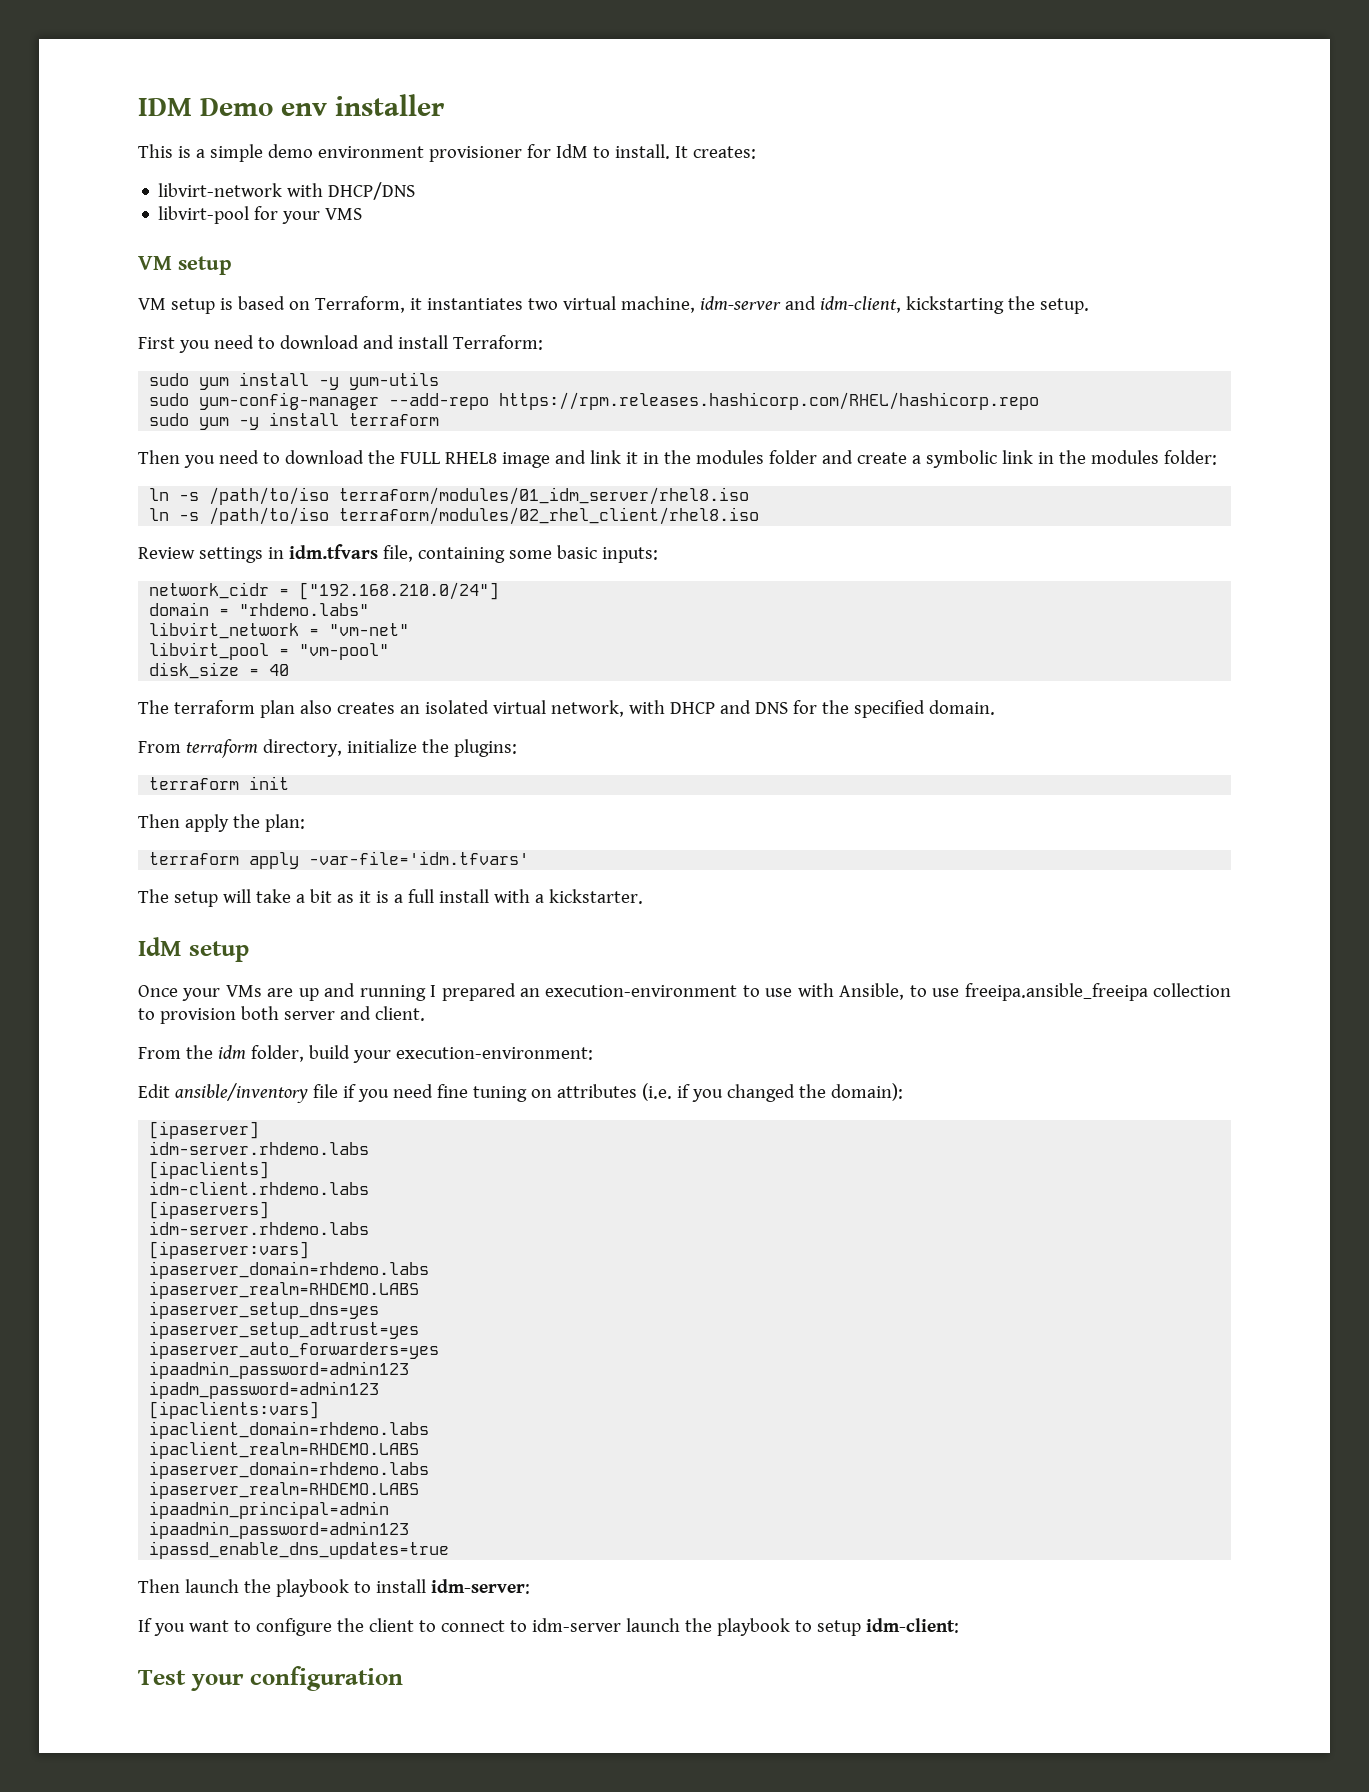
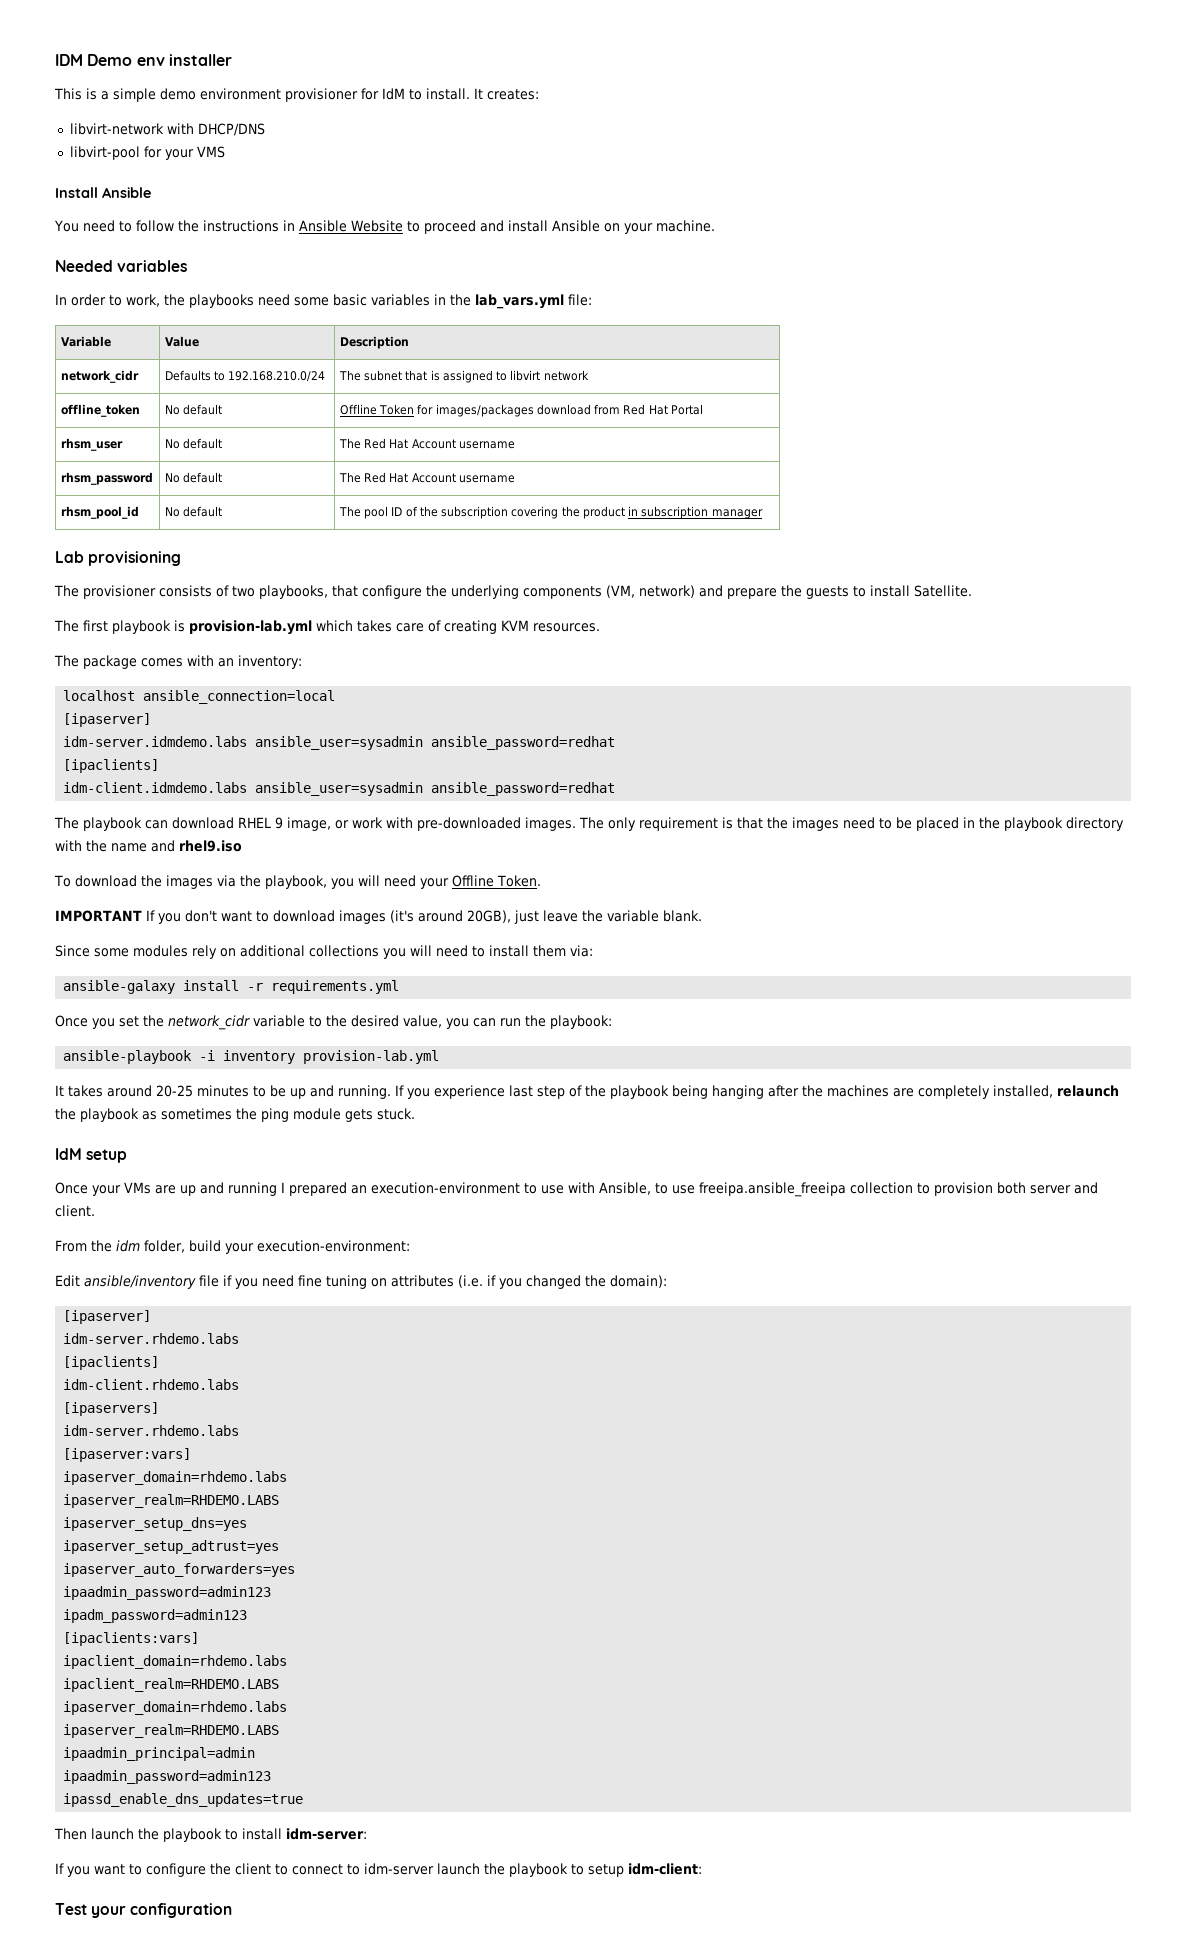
  libvirt-pool for your VMS
- VM setup
- VM setup is based on Terraform, it instantiates two virtual machine, idm-server and idm-client, kickstarting the setup.
- First you need to download and install Terraform:
- sudo yum install -y yum-utils
- sudo yum-config-manager --add-repo https://rpm.releases.hashicorp.com/RHEL/hashicorp.repo
- sudo yum -y install terraform
- Then you need to download the FULL RHEL8 image and link it in the modules folder and create a symbolic link in the modules folder:
- ln -s /path/to/iso terraform/modules/01_idm_server/rhel8.iso
- ln -s /path/to/iso terraform/modules/02_rhel_client/rhel8.iso
- Review settings in idm.tfvars file, containing some basic inputs:
- network_cidr = ["192.168.210.0/24"]
- domain = "rhdemo.labs"
- libvirt_network = "vm-net"
- libvirt_pool = "vm-pool"
- disk_size = 40
- The terraform plan also creates an isolated virtual network, with DHCP and DNS for the specified domain.
- From terraform directory, initialize the plugins:
- terraform init
- Then apply the plan:
- terraform apply -var-file='idm.tfvars'
- The setup will take a bit as it is a full install with a kickstarter.
+ Install Ansible
+ You need to follow the instructions in Ansible Website to proceed and install Ansible on your machine.
+ Needed variables
+ In order to work, the playbooks need some basic variables in the lab_vars.yml file:
+ Variable | Value | Description
+ network_cidr | Defaults to 192.168.210.0/24 | The subnet that is assigned to libvirt network
+ offline_token | No default | Offline Token for images/packages download from Red Hat Portal
+ rhsm_user | No default | The Red Hat Account username
+ rhsm_password | No default | The Red Hat Account username
+ rhsm_pool_id | No default | The pool ID of the subscription covering the product in subscription manager
+ Lab provisioning
+ The provisioner consists of two playbooks, that configure the underlying components (VM, network) and prepare the guests to install Satellite.
+ The first playbook is provision-lab.yml which takes care of creating KVM resources.
+ The package comes with an inventory:
+ localhost ansible_connection=local
+ [ipaserver]
+ idm-server.idmdemo.labs ansible_user=sysadmin ansible_password=redhat
+ [ipaclients]
+ idm-client.idmdemo.labs ansible_user=sysadmin ansible_password=redhat
+ The playbook can download RHEL 9 image, or work with pre-downloaded images. The only requirement is that the images need to be placed in the playbook directory with the name and rhel9.iso
+ To download the images via the playbook, you will need your Offline Token.
+ IMPORTANT If you don't want to download images (it's around 20GB), just leave the variable blank.
+ Since some modules rely on additional collections you will need to install them via:
+ ansible-galaxy install -r requirements.yml
+ Once you set the network_cidr variable to the desired value, you can run the playbook:
+ ansible-playbook -i inventory provision-lab.yml
+ It takes around 20-25 minutes to be up and running. If you experience last step of the playbook being hanging after the machines are completely installed, relaunch the playbook as sometimes the ping module gets stuck.

